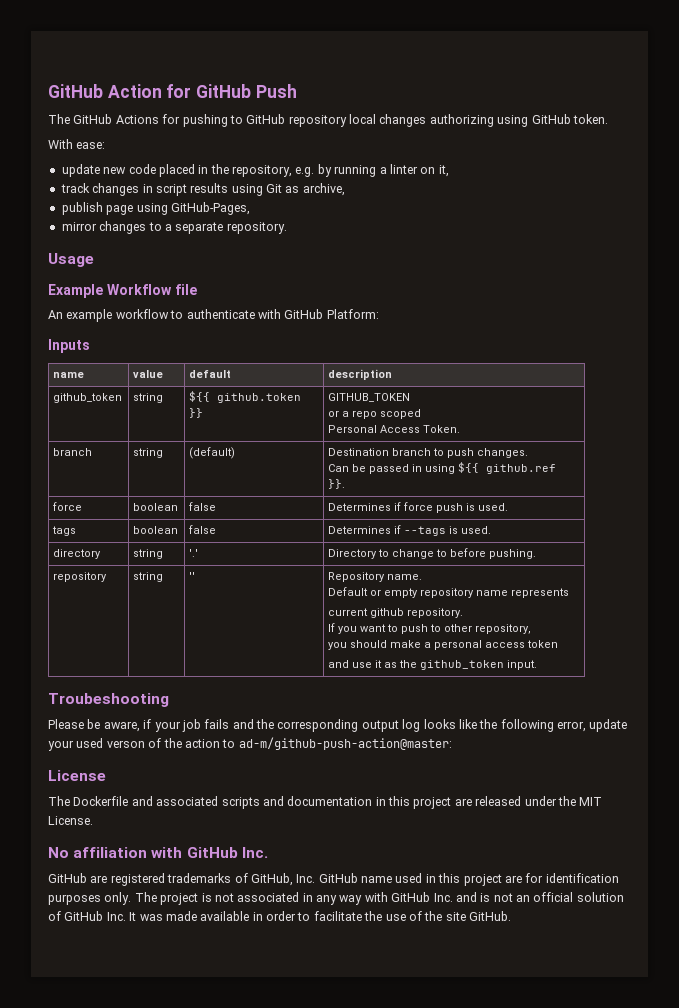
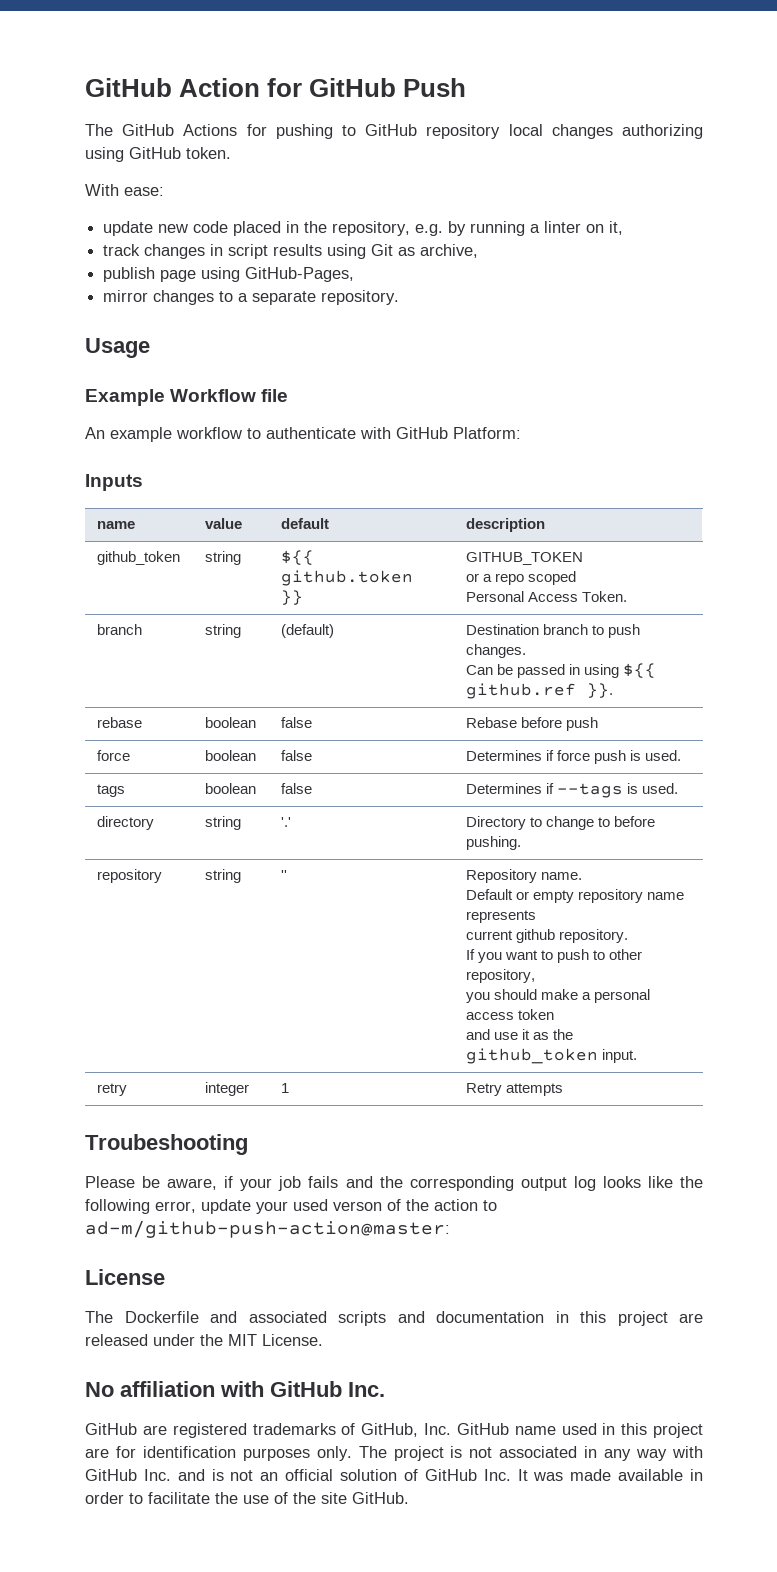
+ rebase | boolean | false | Rebase before push
+ retry | integer | 1 | Retry attempts

